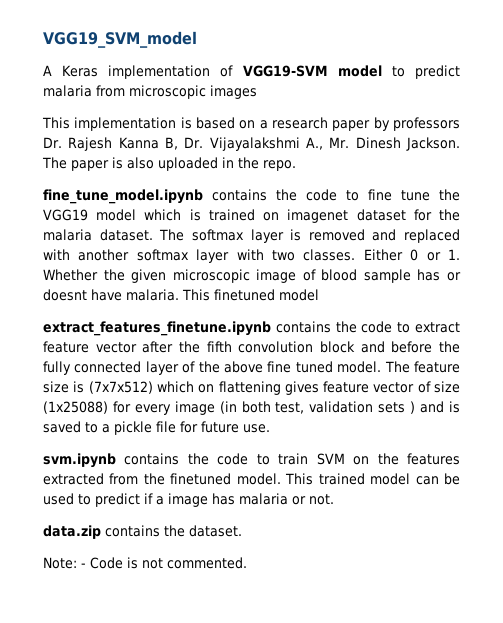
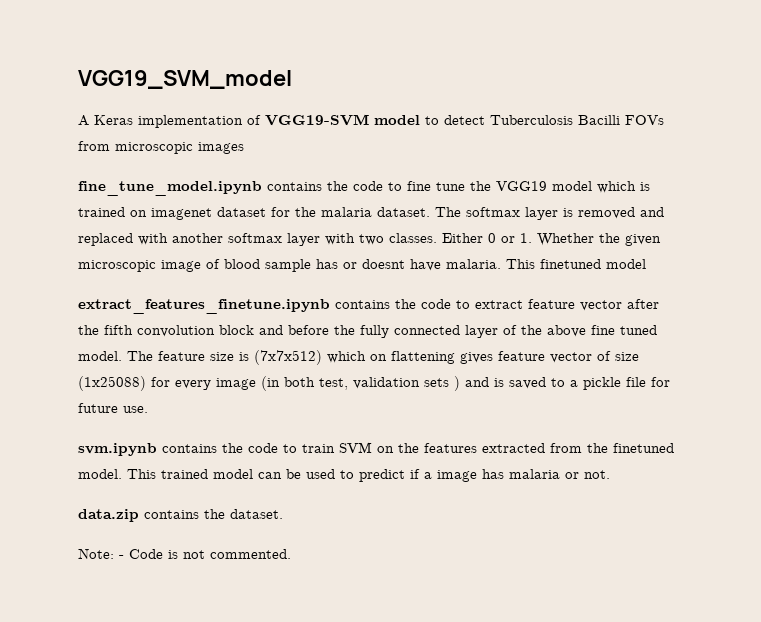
- A Keras implementation of VGG19-SVM model to predict malaria from microscopic images
+ A Keras implementation of VGG19-SVM model to detect Tuberculosis Bacilli FOVs from microscopic images
- This implementation is based on a research paper by professors Dr. Rajesh Kanna B, Dr. Vijayalakshmi A., Mr. Dinesh Jackson. The paper is also uploaded in the repo.

